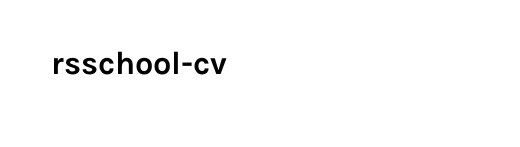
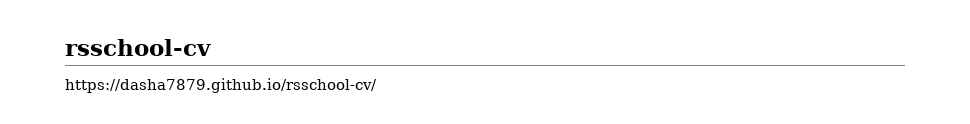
+ https://dasha7879.github.io/rsschool-cv/

